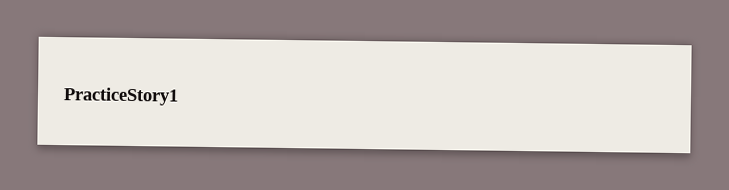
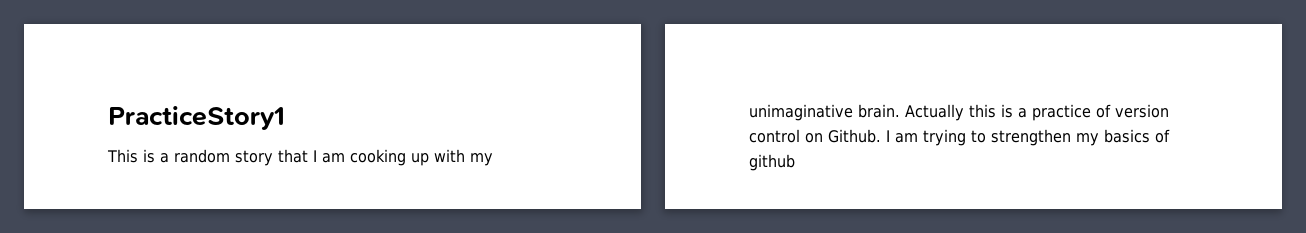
+ This is a random story that I am cooking up with my unimaginative brain. Actually this is a practice of version control on Github. I am trying to strengthen my basics of github

